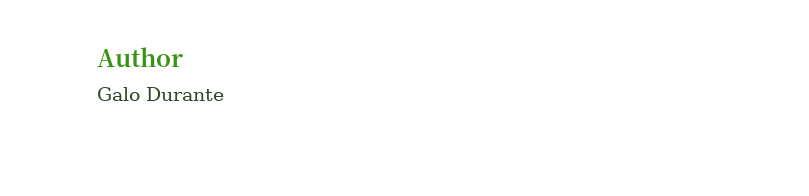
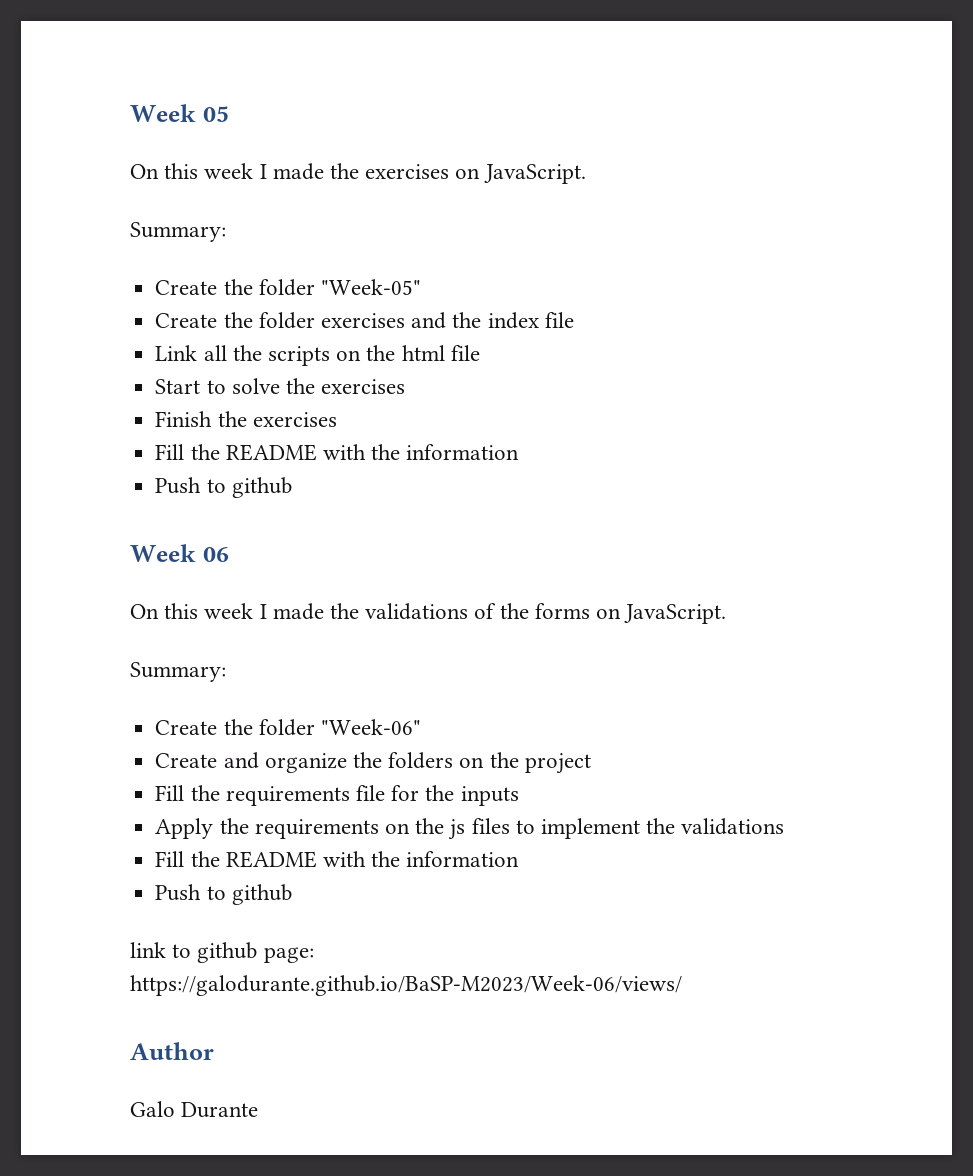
+ Week 05
+ On this week I made the exercises on JavaScript.
+ Summary:
+ Create the folder "Week-05"
+ Create the folder exercises and the index file
+ Link all the scripts on the html file
+ Start to solve the exercises
+ Finish the exercises
+ Fill the README with the information
+ Push to github
+ Week 06
+ On this week I made the validations of the forms on JavaScript.
+ Summary:
+ Create the folder "Week-06"
+ Create and organize the folders on the project
+ Fill the requirements file for the inputs
+ Apply the requirements on the js files to implement the validations
+ Fill the README with the information
+ Push to github
+ link to github page: https://galodurante.github.io/BaSP-M2023/Week-06/views/

